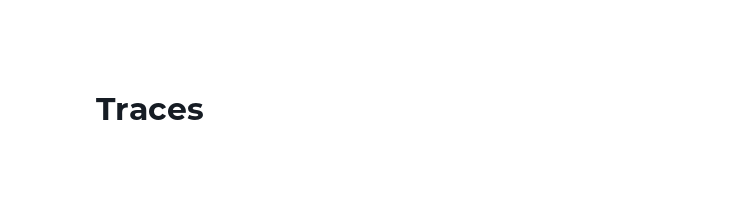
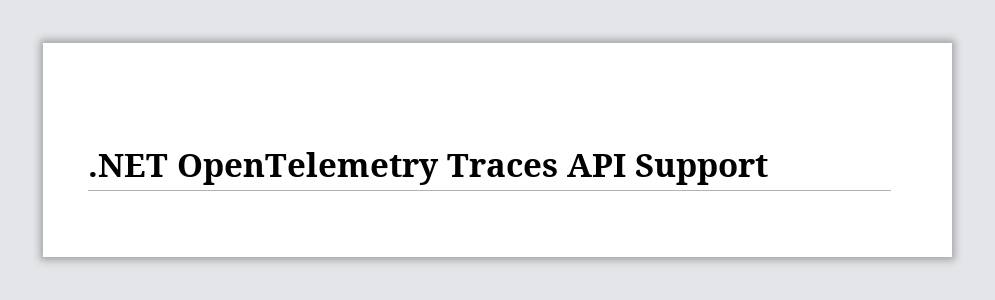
- Traces
+ .NET OpenTelemetry Traces API Support

